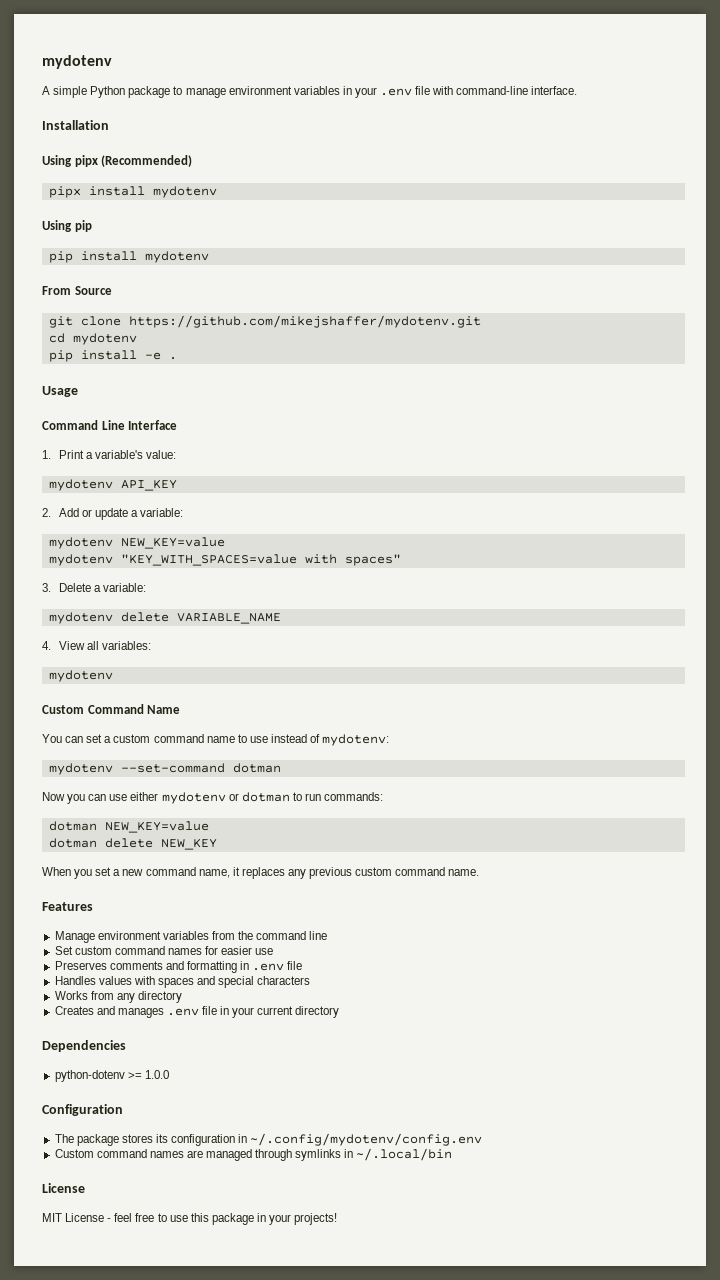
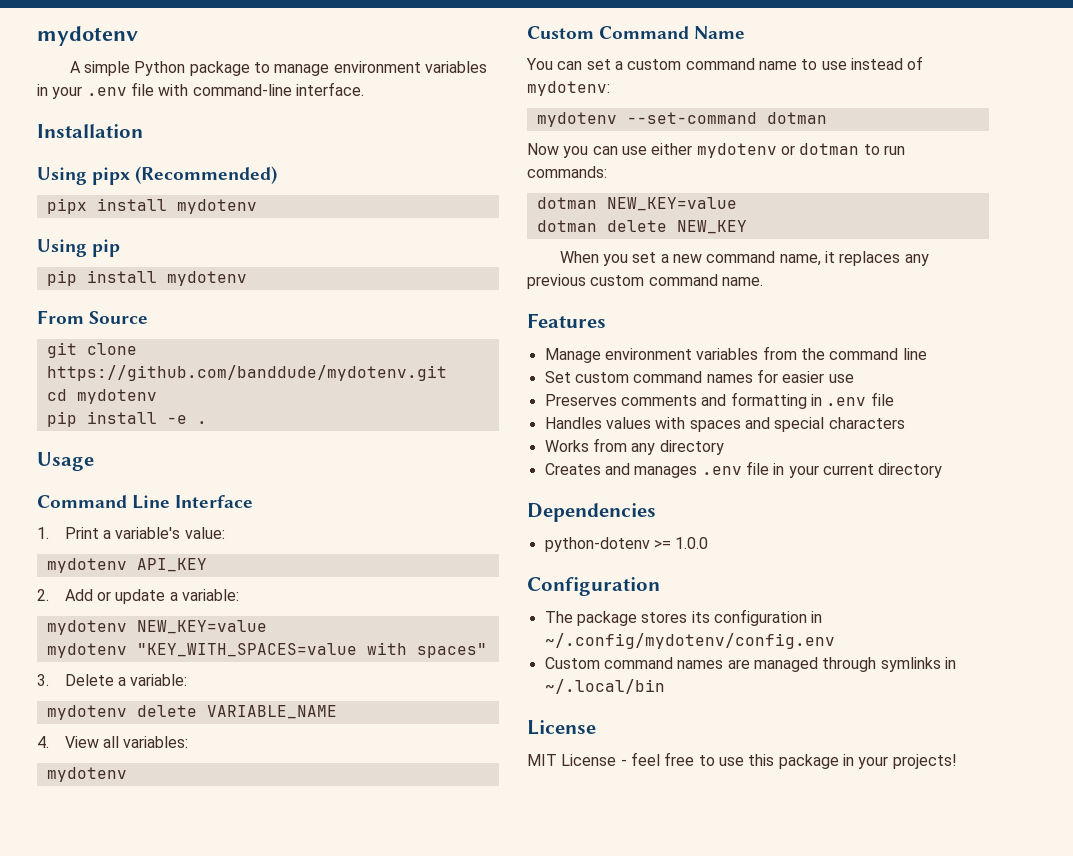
- git clone https://github.com/mikejshaffer/mydotenv.git
+ git clone https://github.com/banddude/mydotenv.git

